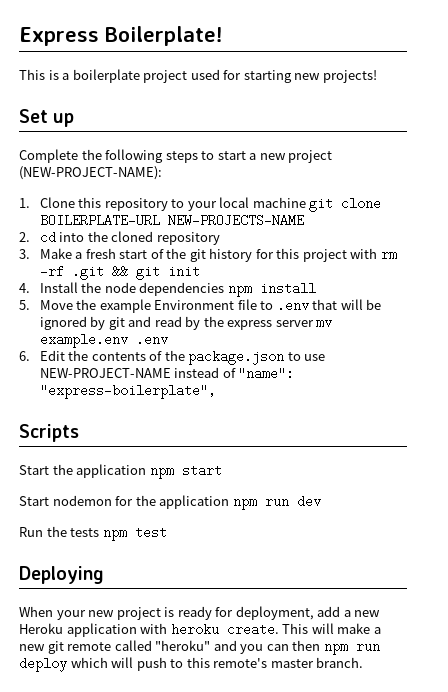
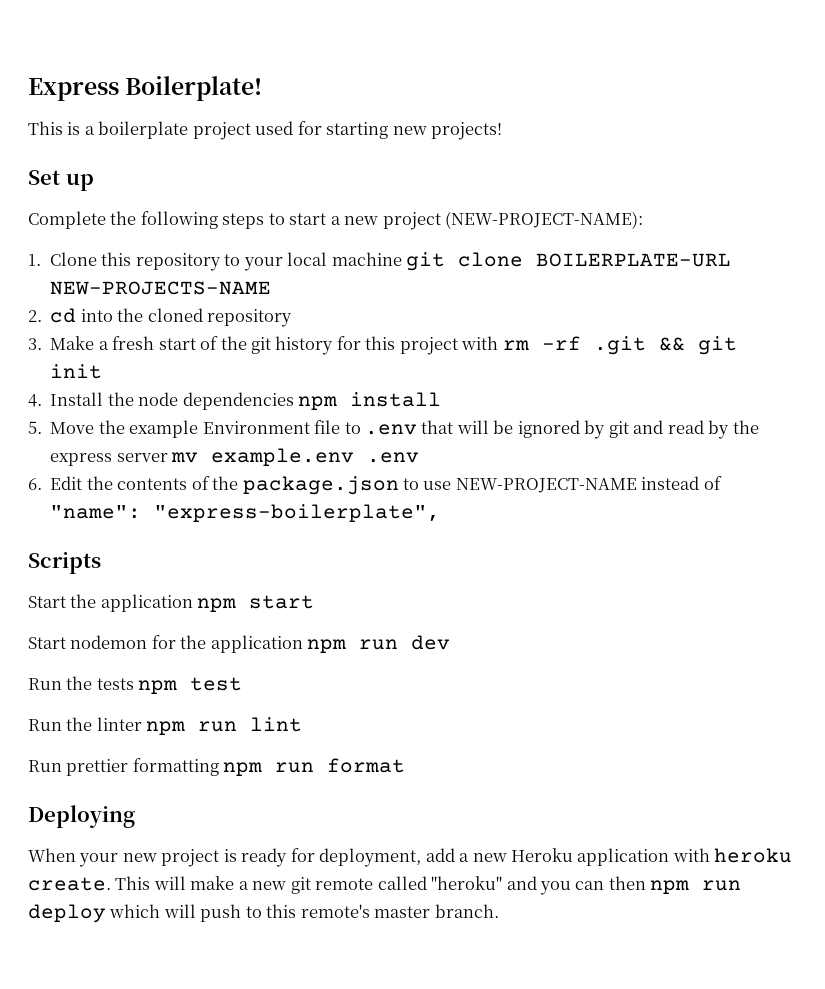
+ Run the linter npm run lint
+ Run prettier formatting npm run format

